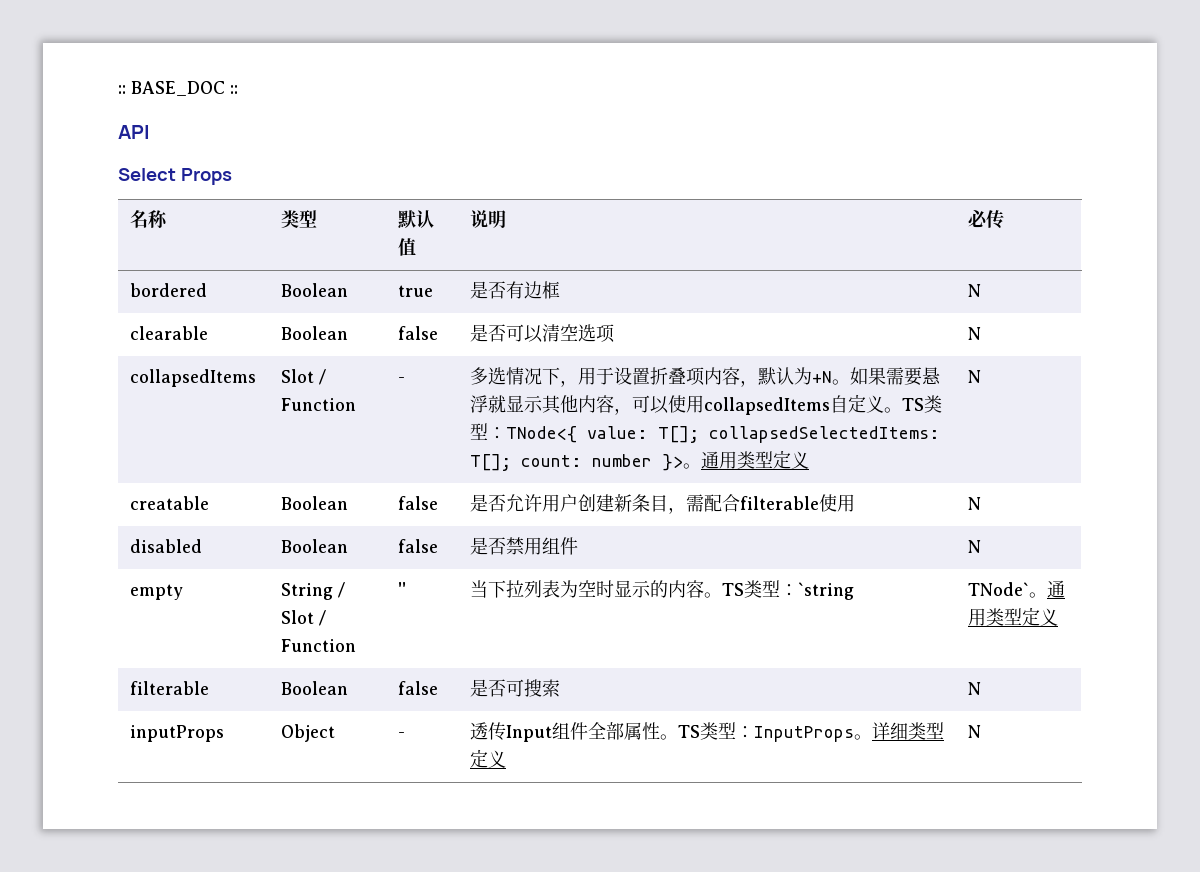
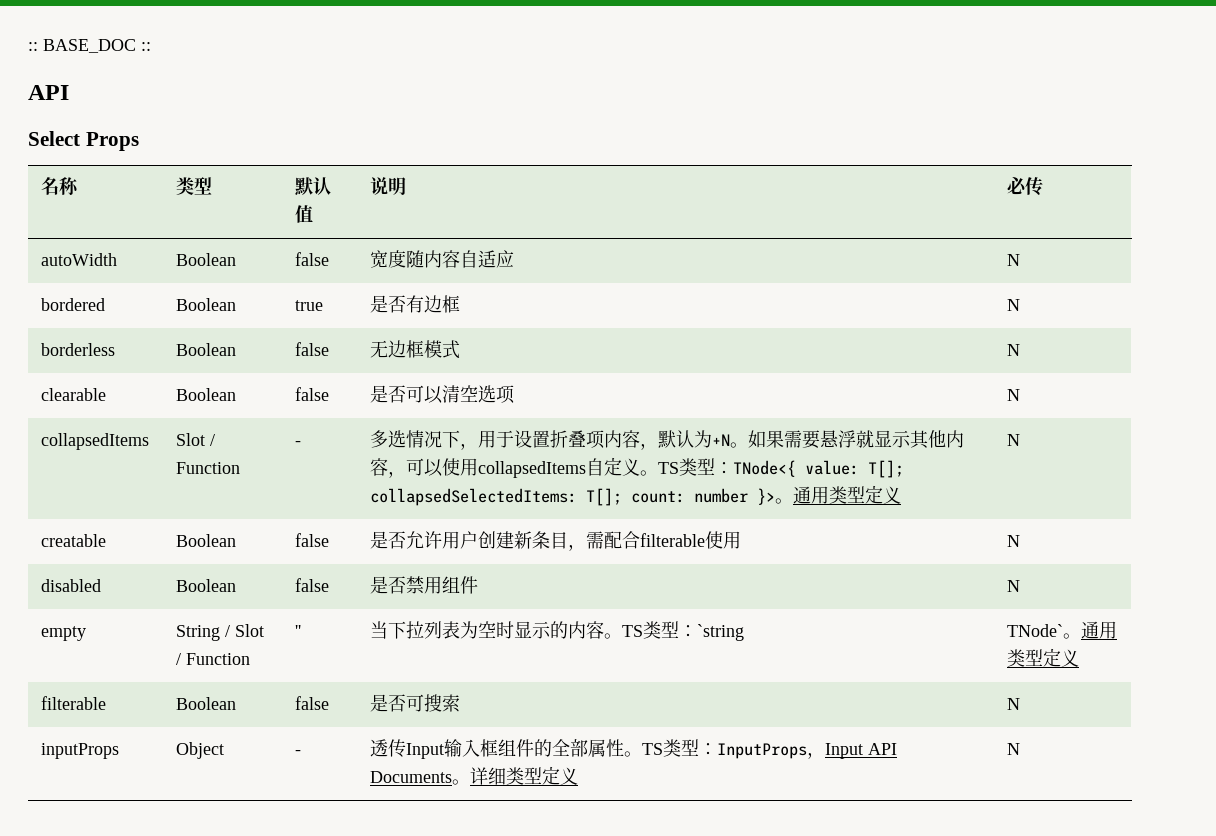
+ autoWidth | Boolean | false | 宽度随内容自适应 | N
+ borderless | Boolean | false | 无边框模式 | N
- inputProps | Object | - | 透传Input组件全部属性。TS类型：InputProps。详细类型定义 | N
+ inputProps | Object | - | 透传Input输入框组件的全部属性。TS类型：InputProps，Input API Documents。详细类型定义 | N

